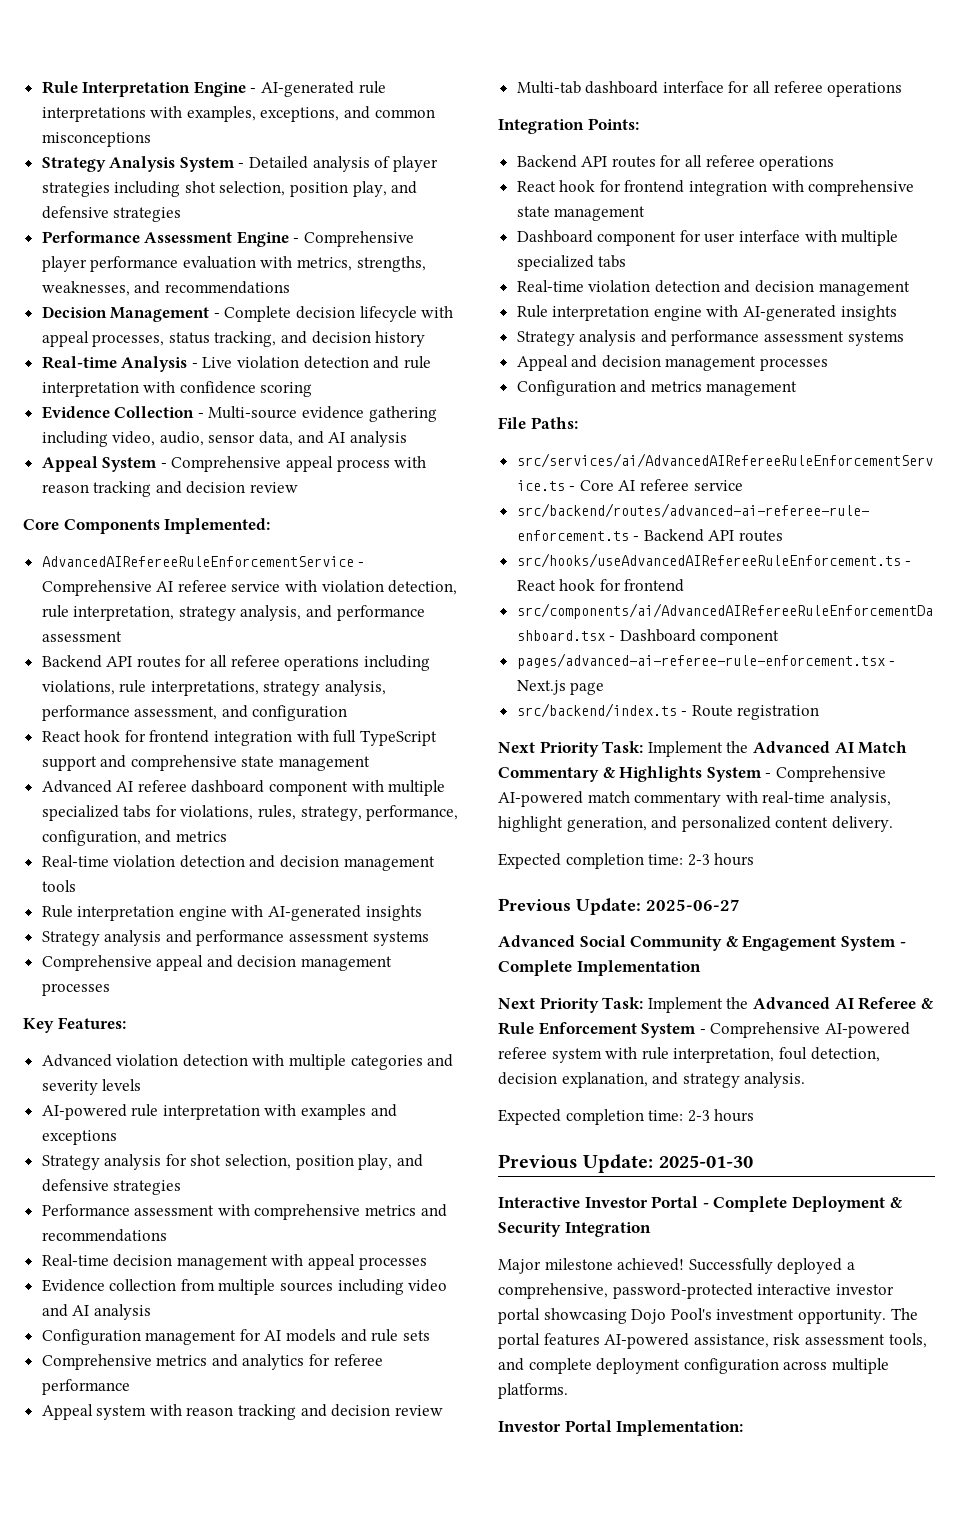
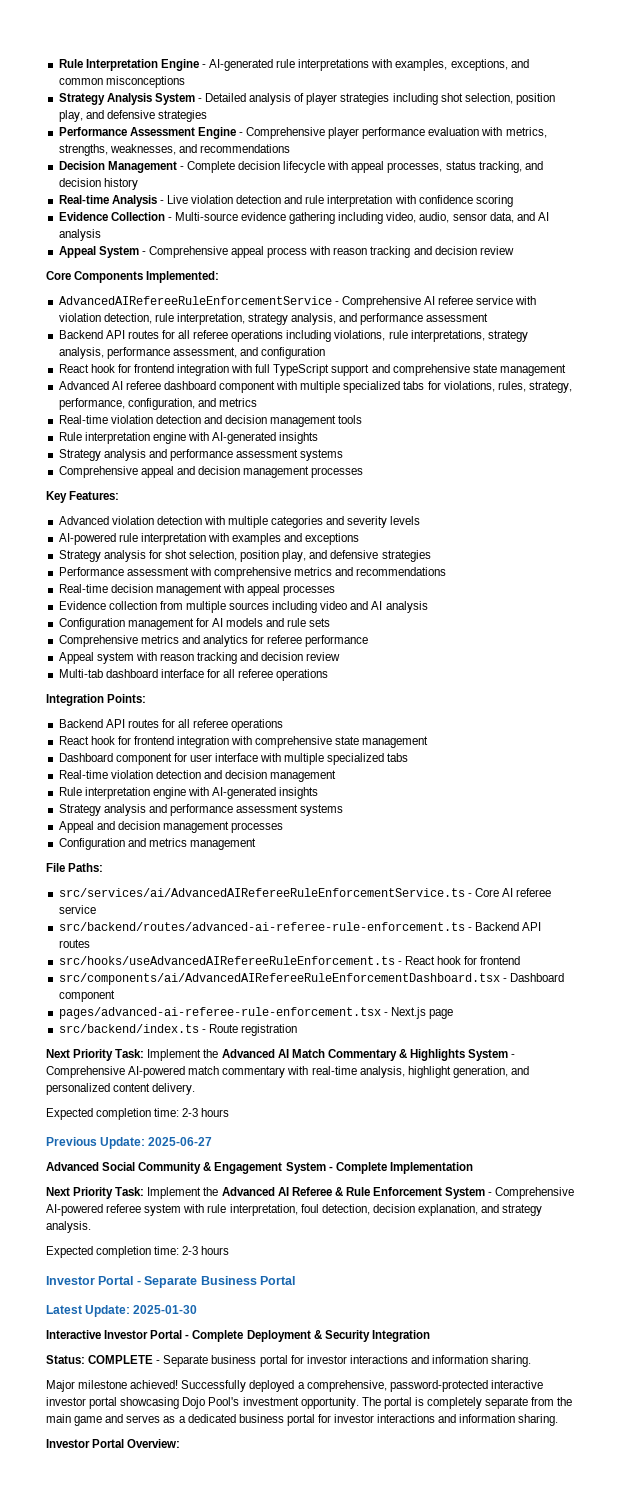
- Previous Update: 2025-01-30
+ Investor Portal - Separate Business Portal
+ Latest Update: 2025-01-30
+ Status: COMPLETE - Separate business portal for investor interactions and information sharing.
- The portal features AI-powered assistance, risk assessment tools, and complete deployment configuration across multiple platforms.
- Investor Portal Implementation:
+ The portal is completely separate from the main game and serves as a dedicated business portal for investor interactions and information sharing.
+ Investor Portal Overview:

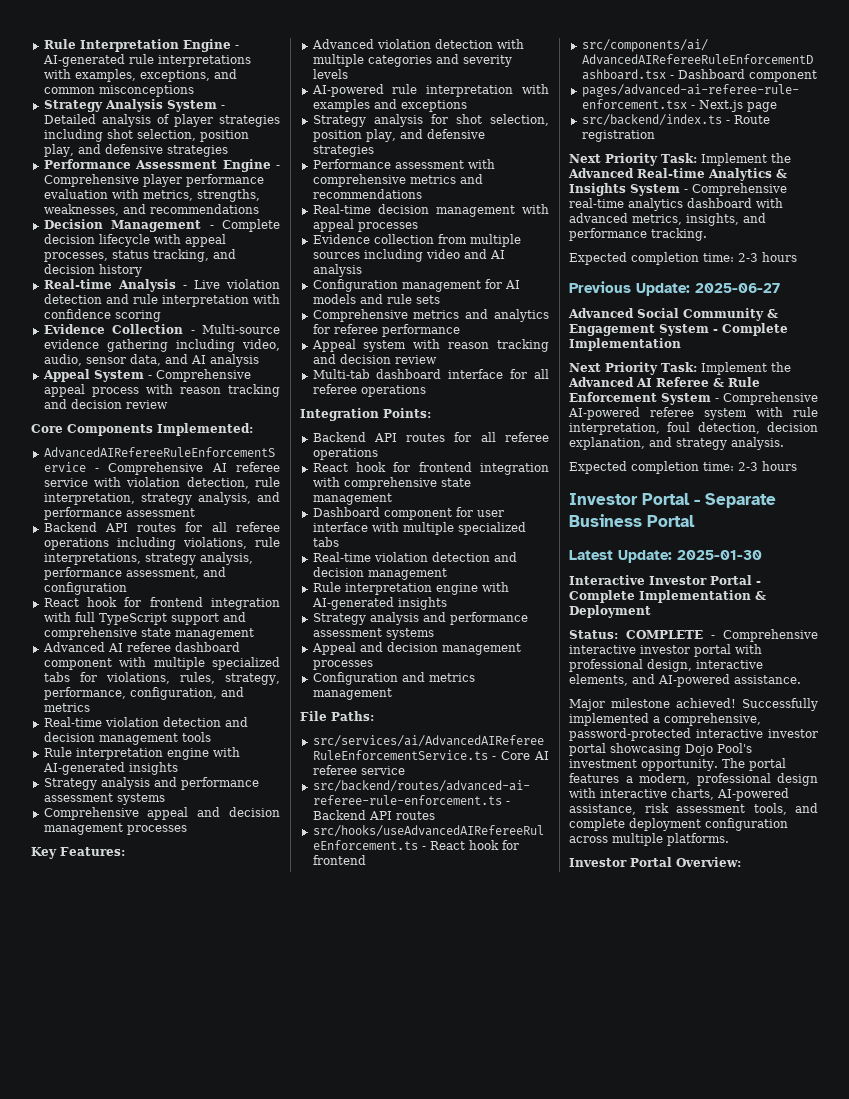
- Next Priority Task: Implement the Advanced AI Match Commentary & Highlights System - Comprehensive AI-powered match commentary with real-time analysis, highlight generation, and personalized content delivery.
+ Next Priority Task: Implement the Advanced Real-time Analytics & Insights System - Comprehensive real-time analytics dashboard with advanced metrics, insights, and performance tracking.
- Interactive Investor Portal - Complete Deployment & Security Integration
+ Interactive Investor Portal - Complete Implementation & Deployment
- Status: COMPLETE - Separate business portal for investor interactions and information sharing.
+ Status: COMPLETE - Comprehensive interactive investor portal with professional design, interactive elements, and AI-powered assistance.
- Successfully deployed a comprehensive, password-protected interactive investor portal showcasing Dojo Pool's investment opportunity.
+ Successfully implemented a comprehensive, password-protected interactive investor portal showcasing Dojo Pool's investment opportunity.
- The portal is completely separate from the main game and serves as a dedicated business portal for investor interactions and information sharing.
+ The portal features a modern, professional design with interactive charts, AI-powered assistance, risk assessment tools, and complete deployment configuration across multiple platforms.

